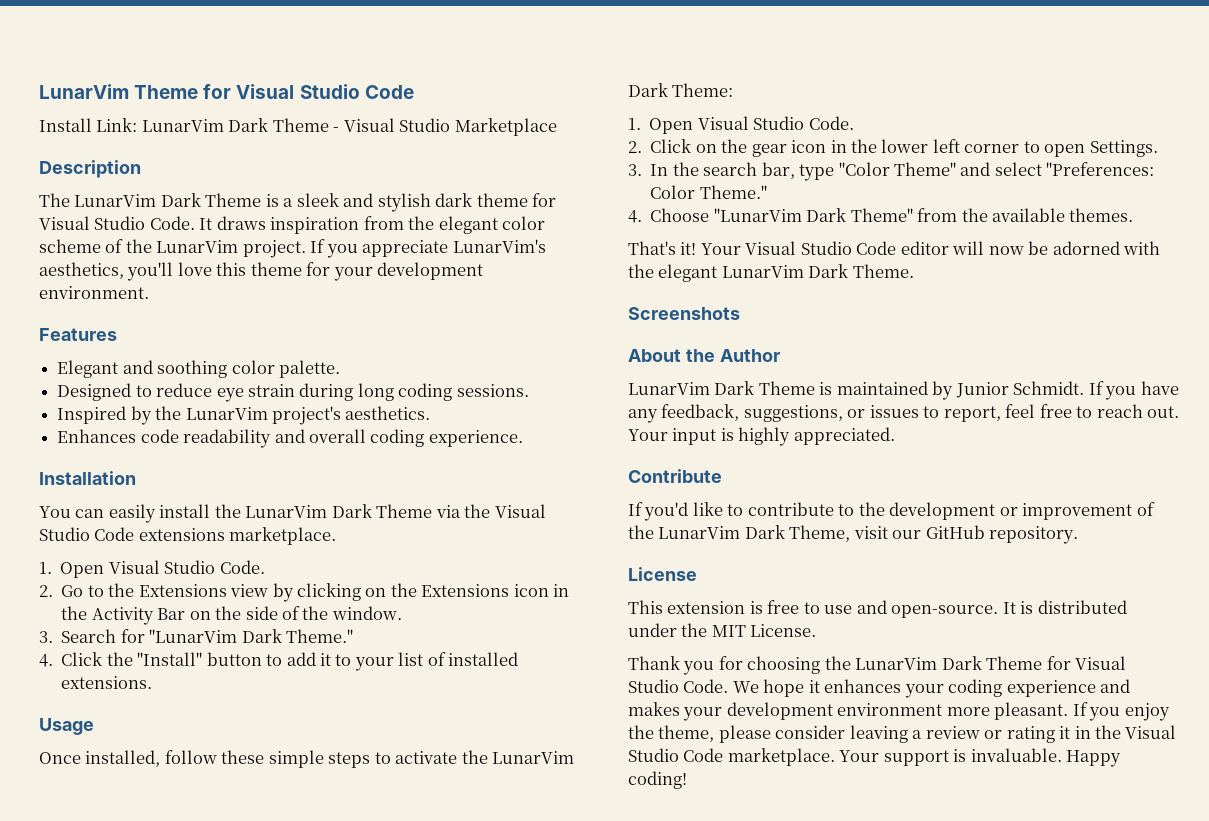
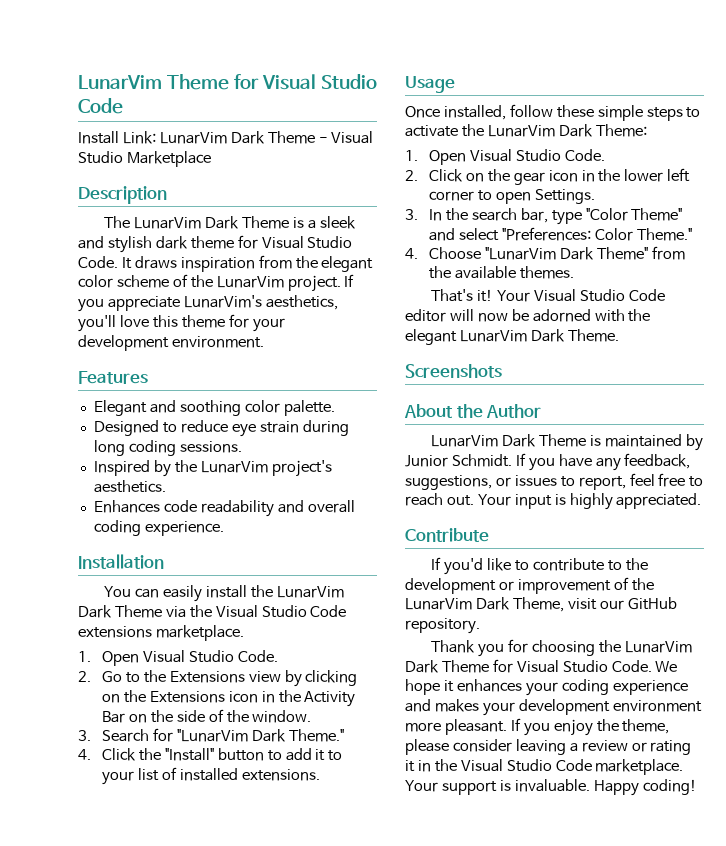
- License
- This extension is free to use and open-source. It is distributed under the MIT License.

